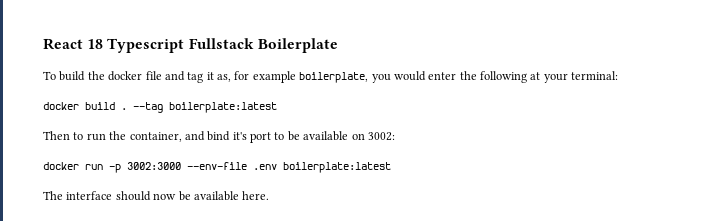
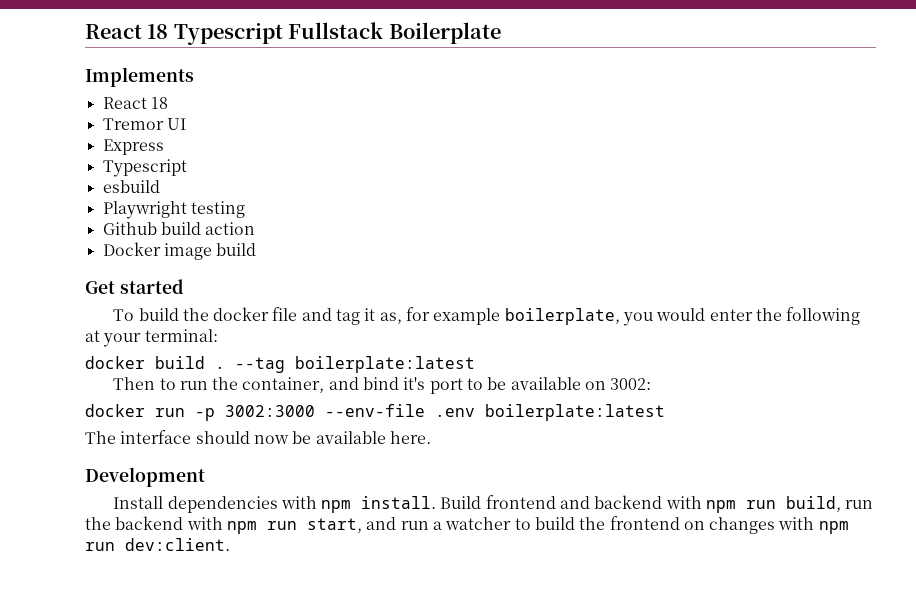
+ Implements
+ React 18
+ Tremor UI
+ Express
+ Typescript
+ esbuild
+ Playwright testing
+ Github build action
+ Docker image build
+ Get started
+ Development
+ Install dependencies with npm install. Build frontend and backend with npm run build, run the backend with npm run start, and run a watcher to build the frontend on changes with npm run dev:client.

